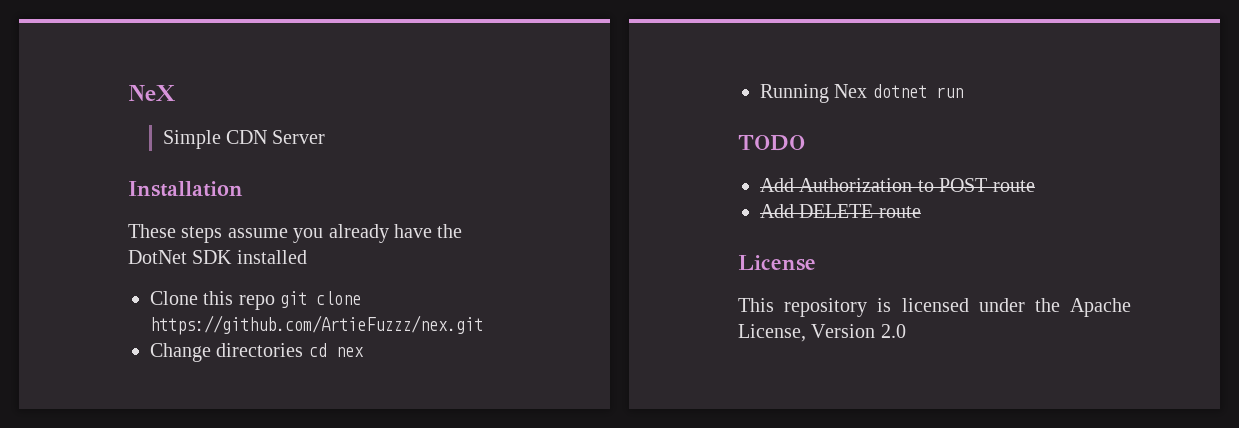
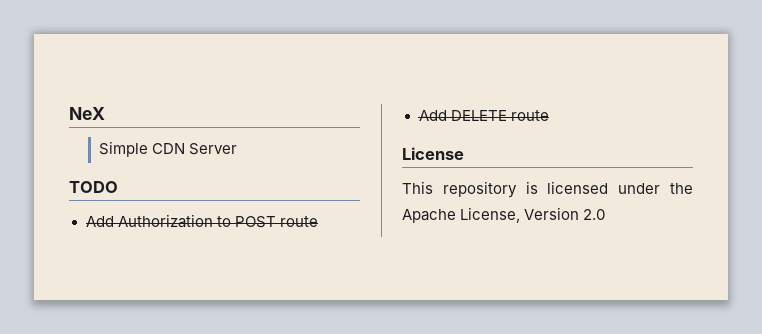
- Installation
- These steps assume you already have the DotNet SDK installed
- Clone this repo git clone https://github.com/ArtieFuzzz/nex.git
- Change directories cd nex
- Running Nex dotnet run

